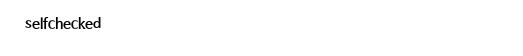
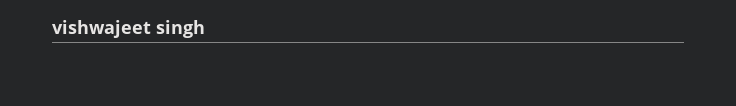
- selfchecked
+ vishwajeet singh

